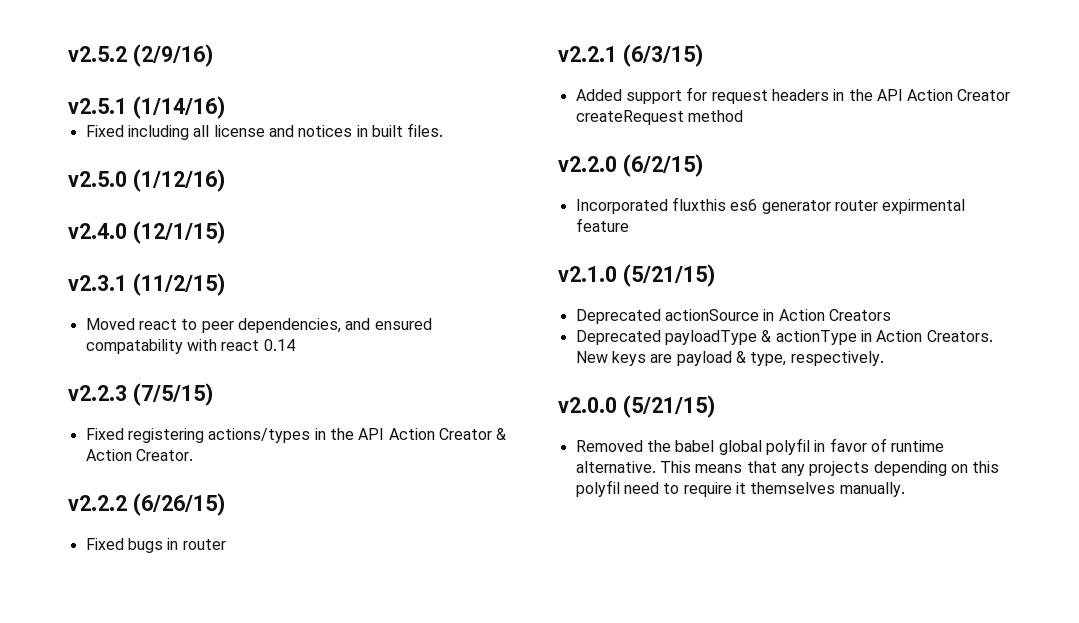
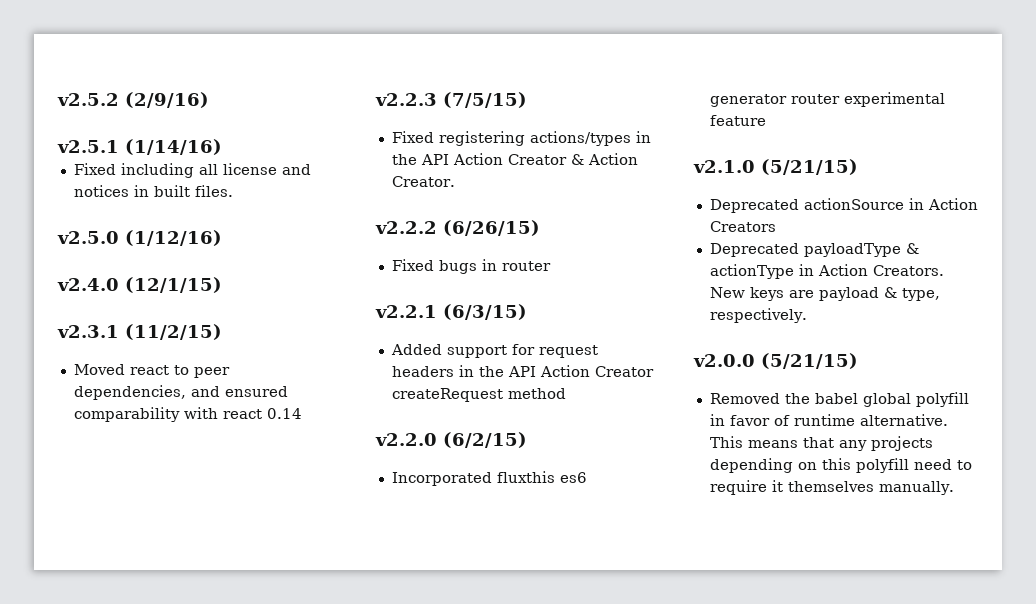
- Moved react to peer dependencies, and ensured compatability with react 0.14
+ Moved react to peer dependencies, and ensured comparability with react 0.14
- Incorporated fluxthis es6 generator router expirmental feature
+ Incorporated fluxthis es6 generator router experimental feature
- Removed the babel global polyfil in favor of runtime alternative.
+ Removed the babel global polyfill in favor of runtime alternative.
- This means that any projects depending on this polyfil need to require it themselves manually.
+ This means that any projects depending on this polyfill need to require it themselves manually.

